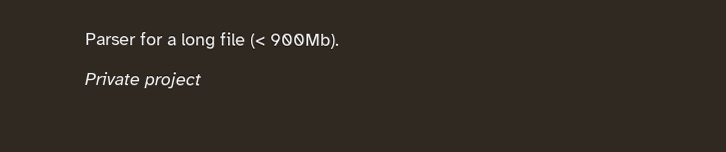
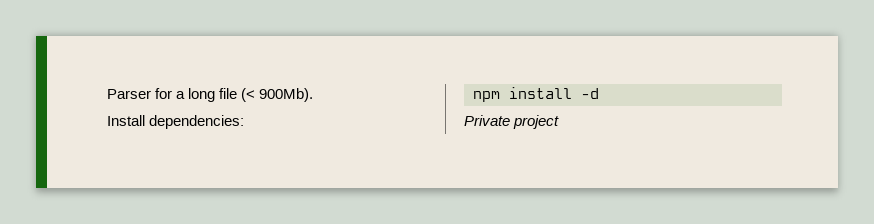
+ Install dependencies:
+ npm install -d

